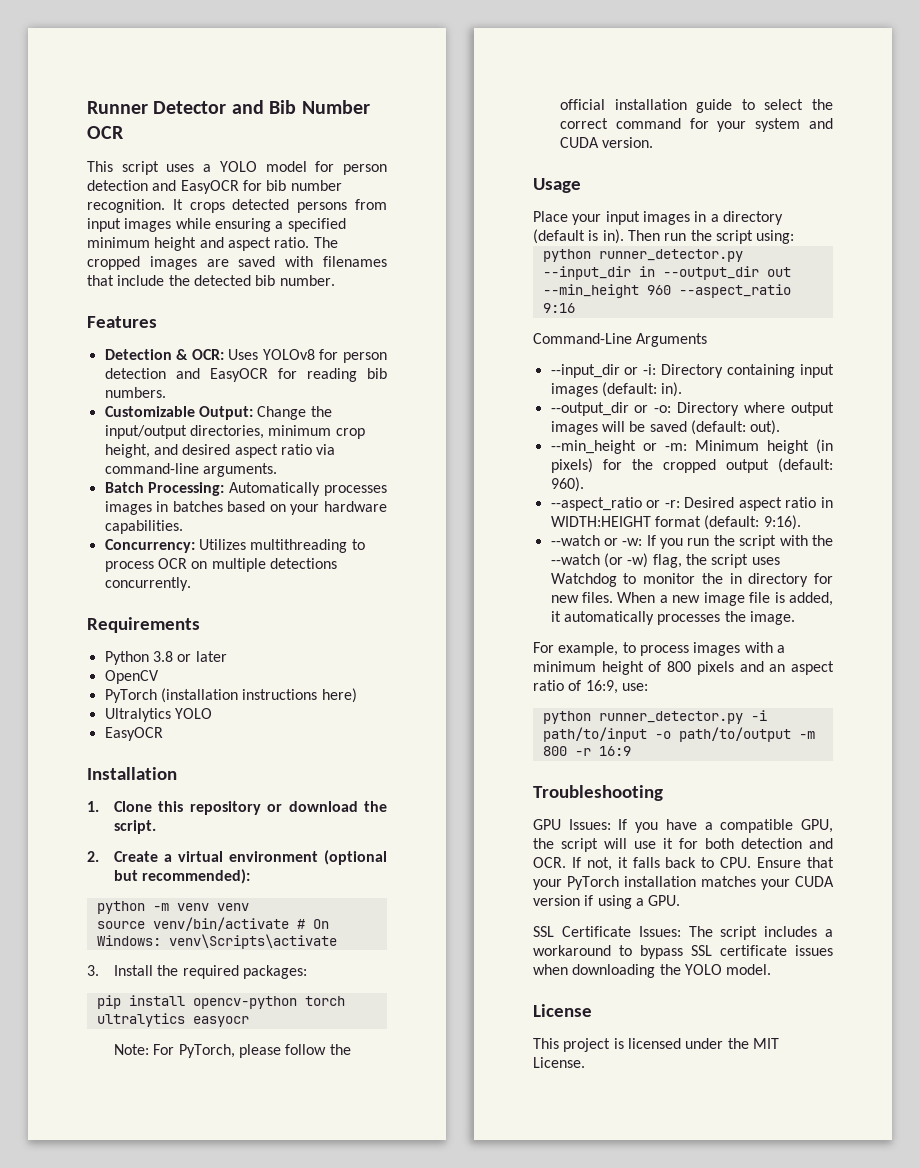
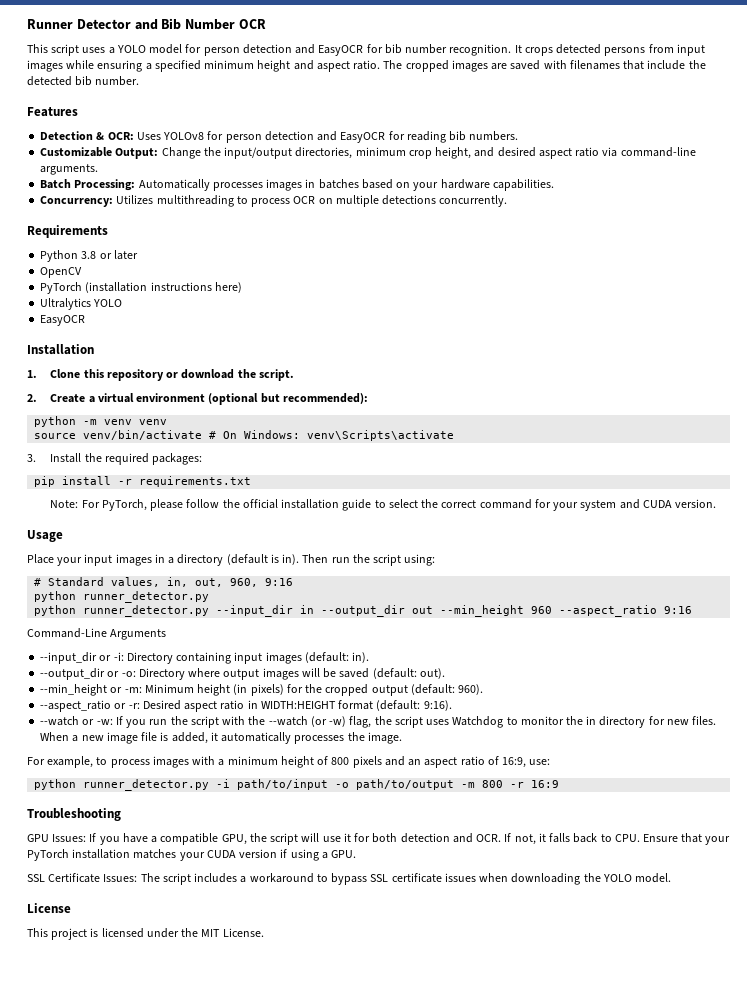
- pip install opencv-python torch ultralytics easyocr
+ pip install -r requirements.txt
+ # Standard values, in, out, 960, 9:16
+ python runner_detector.py

